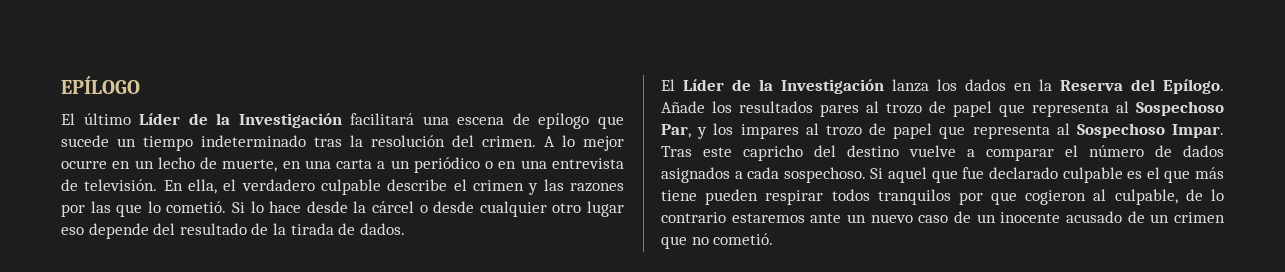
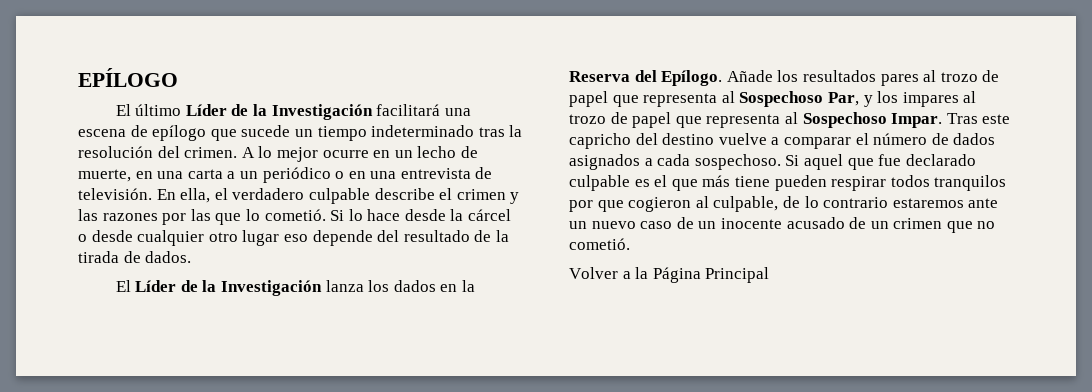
+ Volver a la Página Principal

